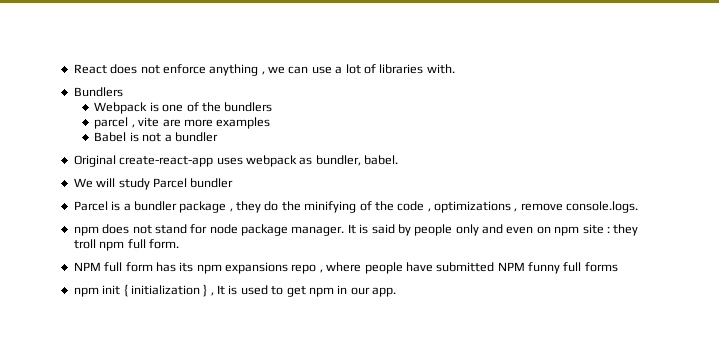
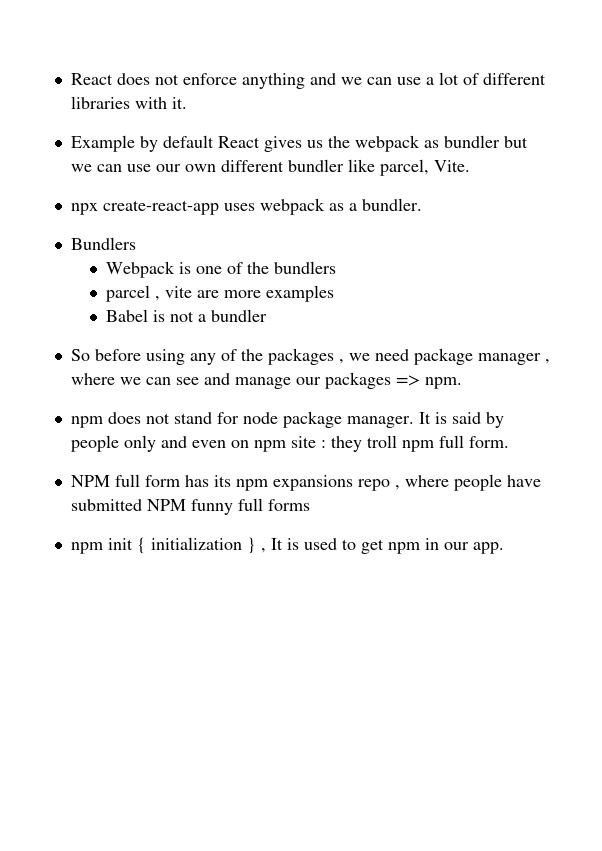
- React does not enforce anything , we can use a lot of libraries with.
+ React does not enforce anything and we can use a lot of different libraries with it.
+ Example by default React gives us the webpack as bundler but we can use our own different bundler like parcel, Vite.
+ npx create-react-app uses webpack as a bundler.
- Original create-react-app uses webpack as bundler, babel.
- We will study Parcel bundler
- Parcel is a bundler package , they do the minifying of the code , optimizations , remove console.logs.
+ So before using any of the packages , we need package manager , where we can see and manage our packages => npm.

